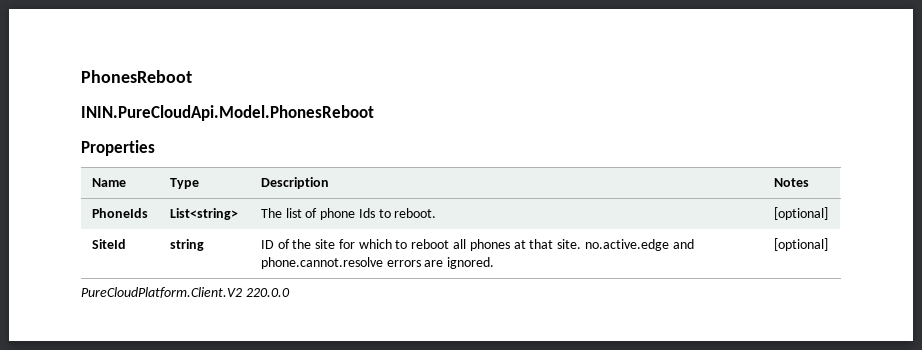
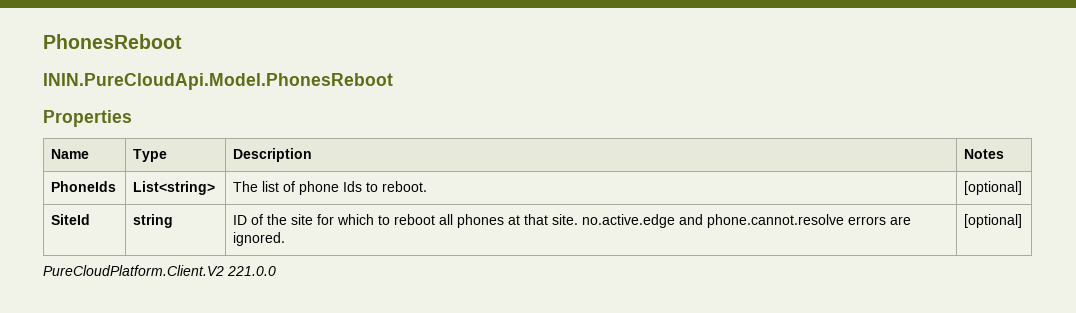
- PureCloudPlatform.Client.V2 220.0.0
+ PureCloudPlatform.Client.V2 221.0.0

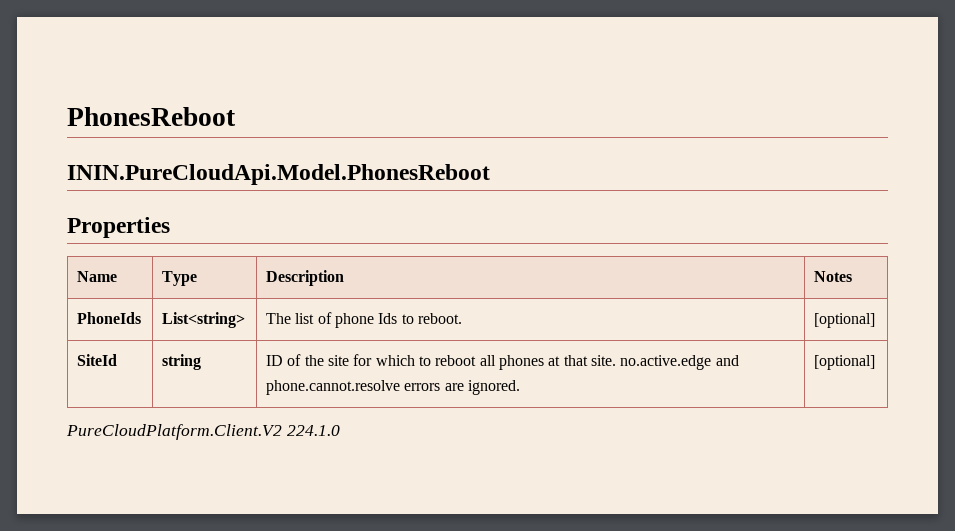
- PureCloudPlatform.Client.V2 221.0.0
+ PureCloudPlatform.Client.V2 224.1.0

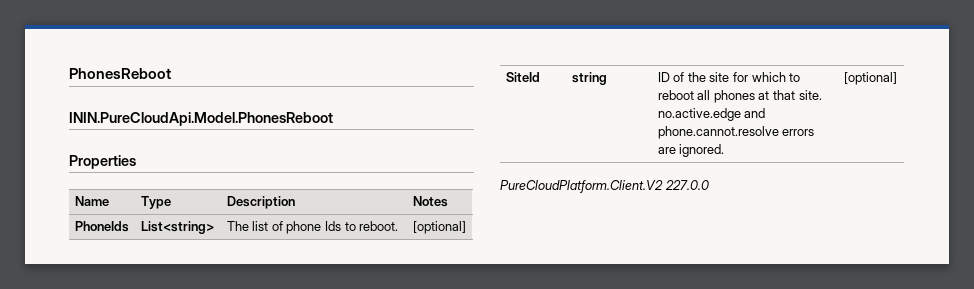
- PureCloudPlatform.Client.V2 224.1.0
+ PureCloudPlatform.Client.V2 227.0.0

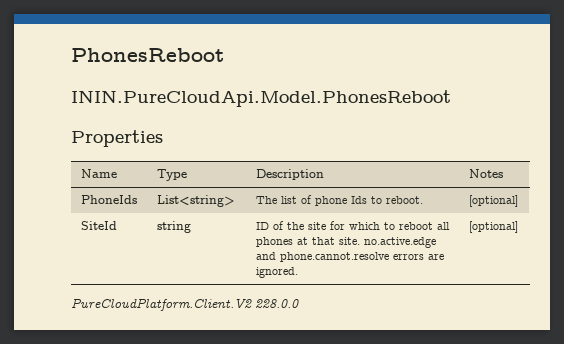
- PureCloudPlatform.Client.V2 227.0.0
+ PureCloudPlatform.Client.V2 228.0.0

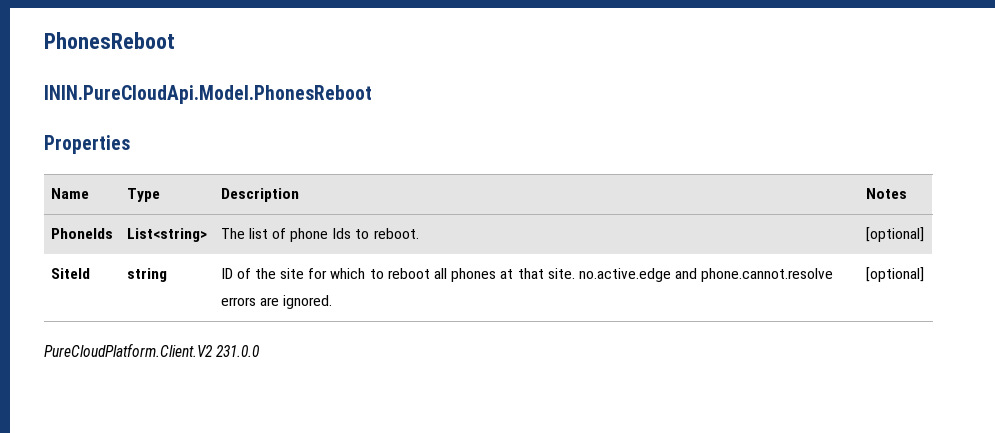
- PureCloudPlatform.Client.V2 228.0.0
+ PureCloudPlatform.Client.V2 231.0.0

